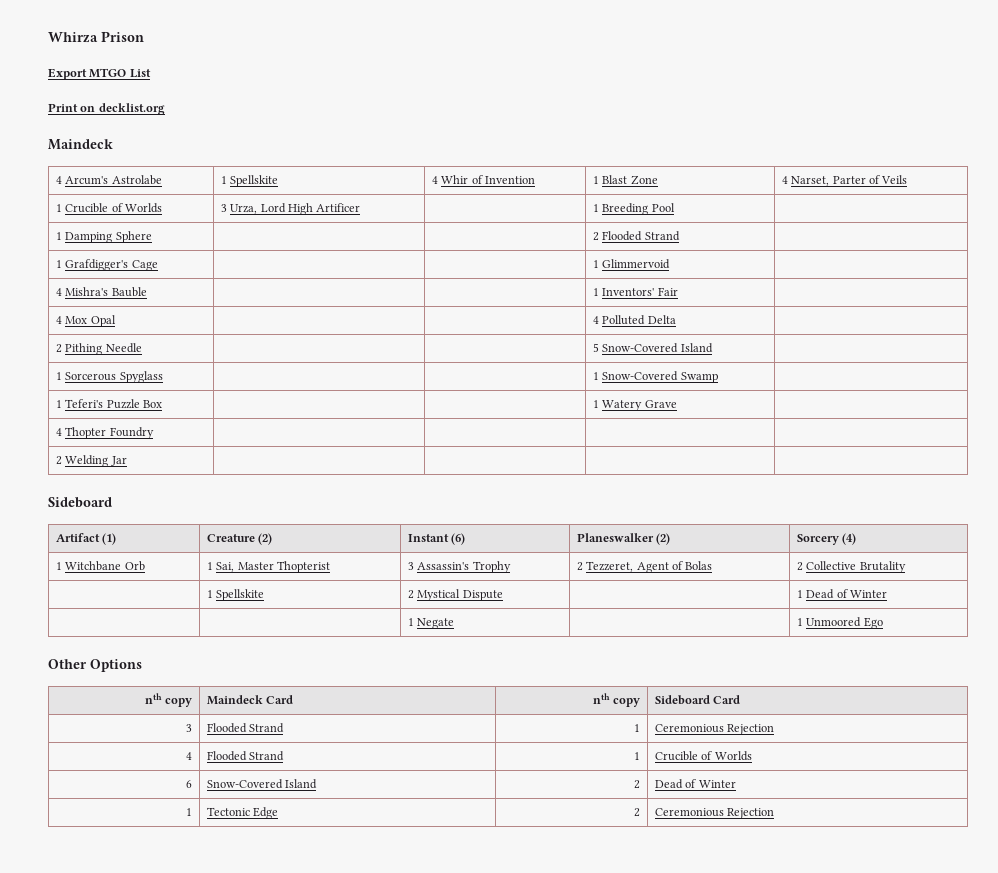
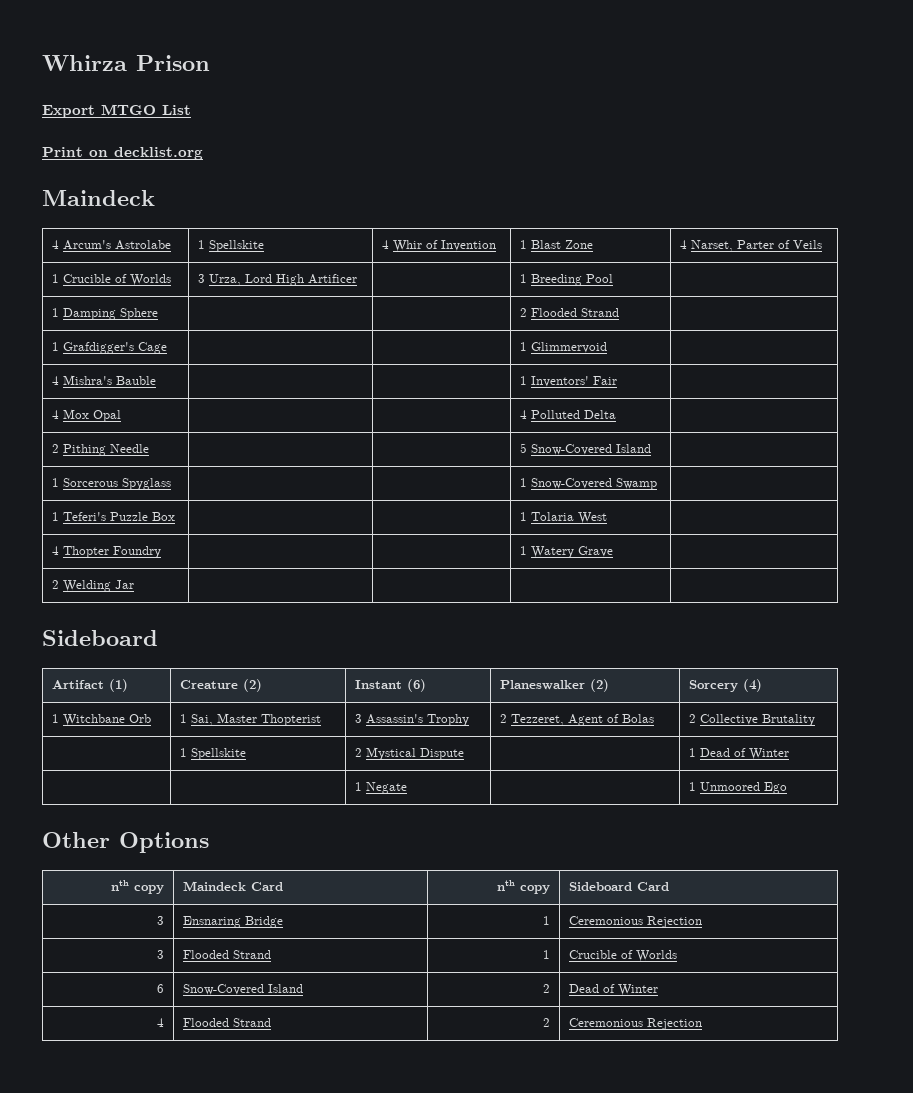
- 1 Teferi's Puzzle Box | | | 1 Watery Grave |
+ 1 Teferi's Puzzle Box | | | 1 Tolaria West |
- 4 Thopter Foundry | | | |
+ 4 Thopter Foundry | | | 1 Watery Grave |
- 3 | Flooded Strand | 1 | Ceremonious Rejection
+ 3 | Ensnaring Bridge | 1 | Ceremonious Rejection
- 4 | Flooded Strand | 1 | Crucible of Worlds
+ 3 | Flooded Strand | 1 | Crucible of Worlds
- 1 | Tectonic Edge | 2 | Ceremonious Rejection
+ 4 | Flooded Strand | 2 | Ceremonious Rejection

